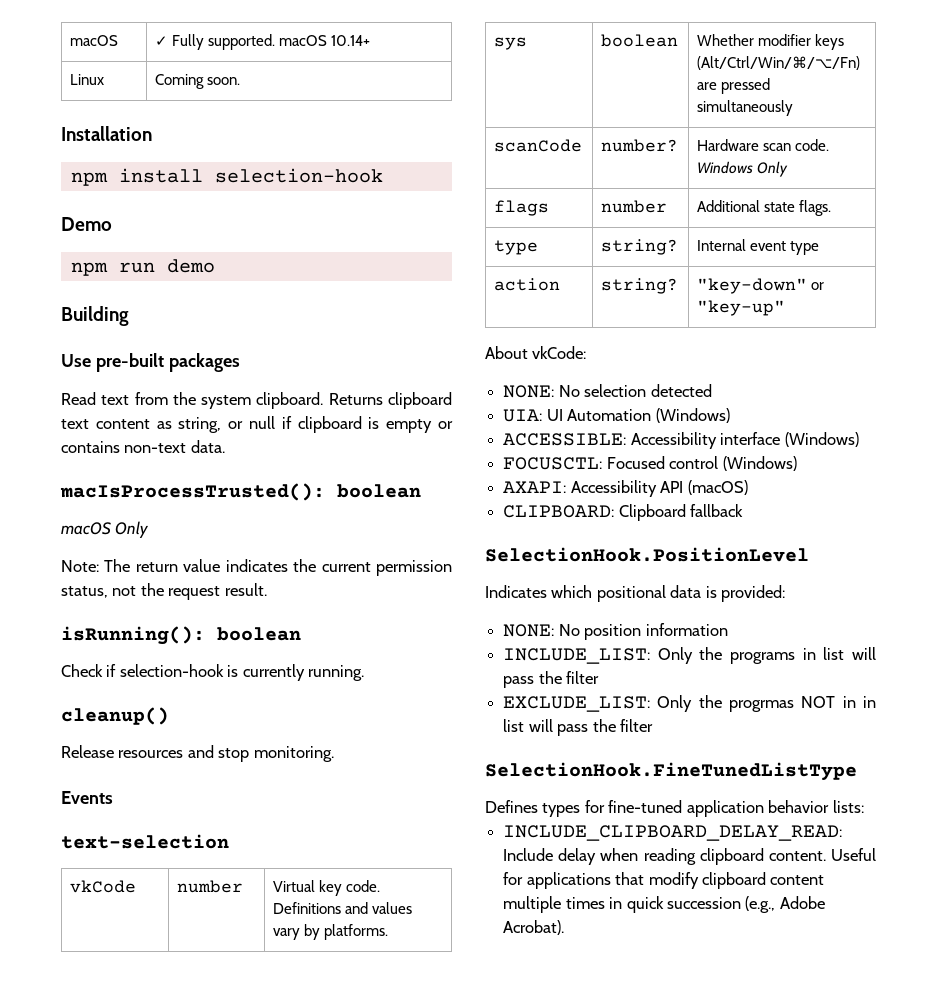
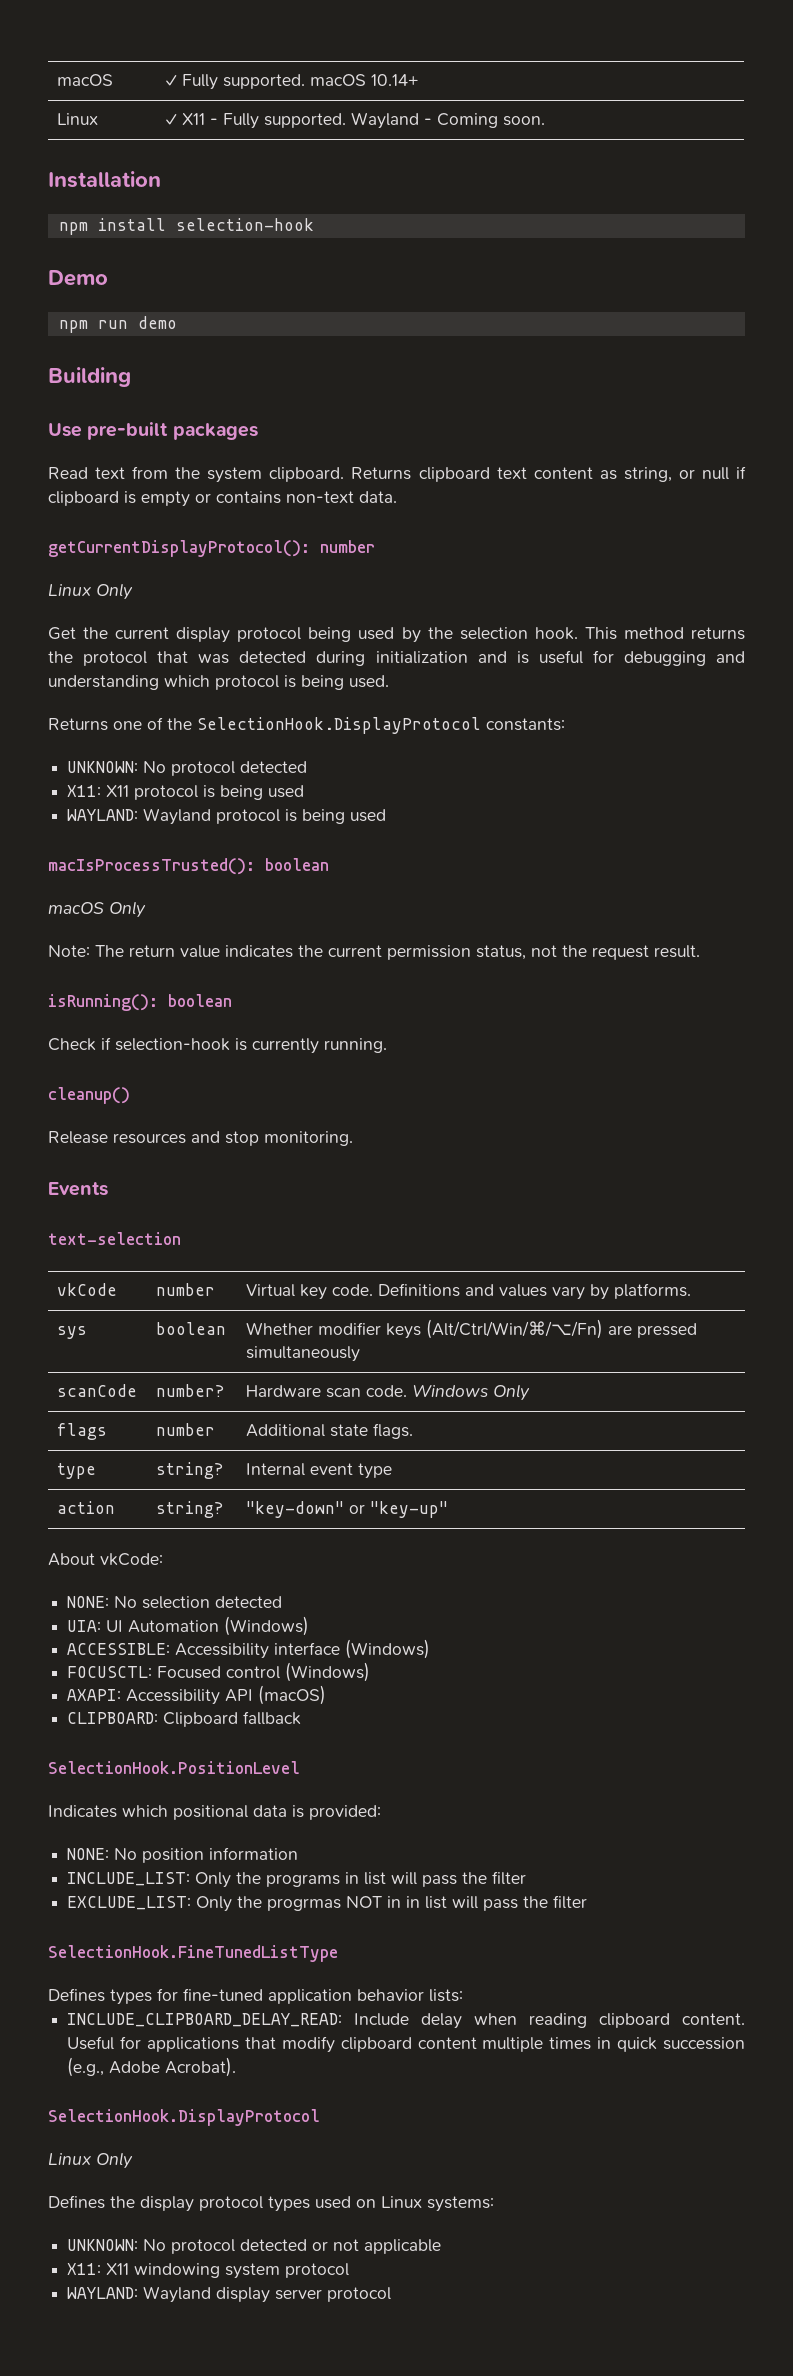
- Linux | Coming soon.
+ Linux | ✓ X11 - Fully supported. Wayland - Coming soon.
+ getCurrentDisplayProtocol(): number
+ Linux Only
+ Get the current display protocol being used by the selection hook. This method returns the protocol that was detected during initialization and is useful for debugging and understanding which protocol is being used.
+ Returns one of the SelectionHook.DisplayProtocol constants:
+ UNKNOWN: No protocol detected
+ X11: X11 protocol is being used
+ WAYLAND: Wayland protocol is being used
  Useful for applications that modify clipboard content multiple times in quick succession (e.g., Adobe Acrobat).
+ SelectionHook.DisplayProtocol
+ Linux Only
+ Defines the display protocol types used on Linux systems:
+ UNKNOWN: No protocol detected or not applicable
+ X11: X11 windowing system protocol
+ WAYLAND: Wayland display server protocol

